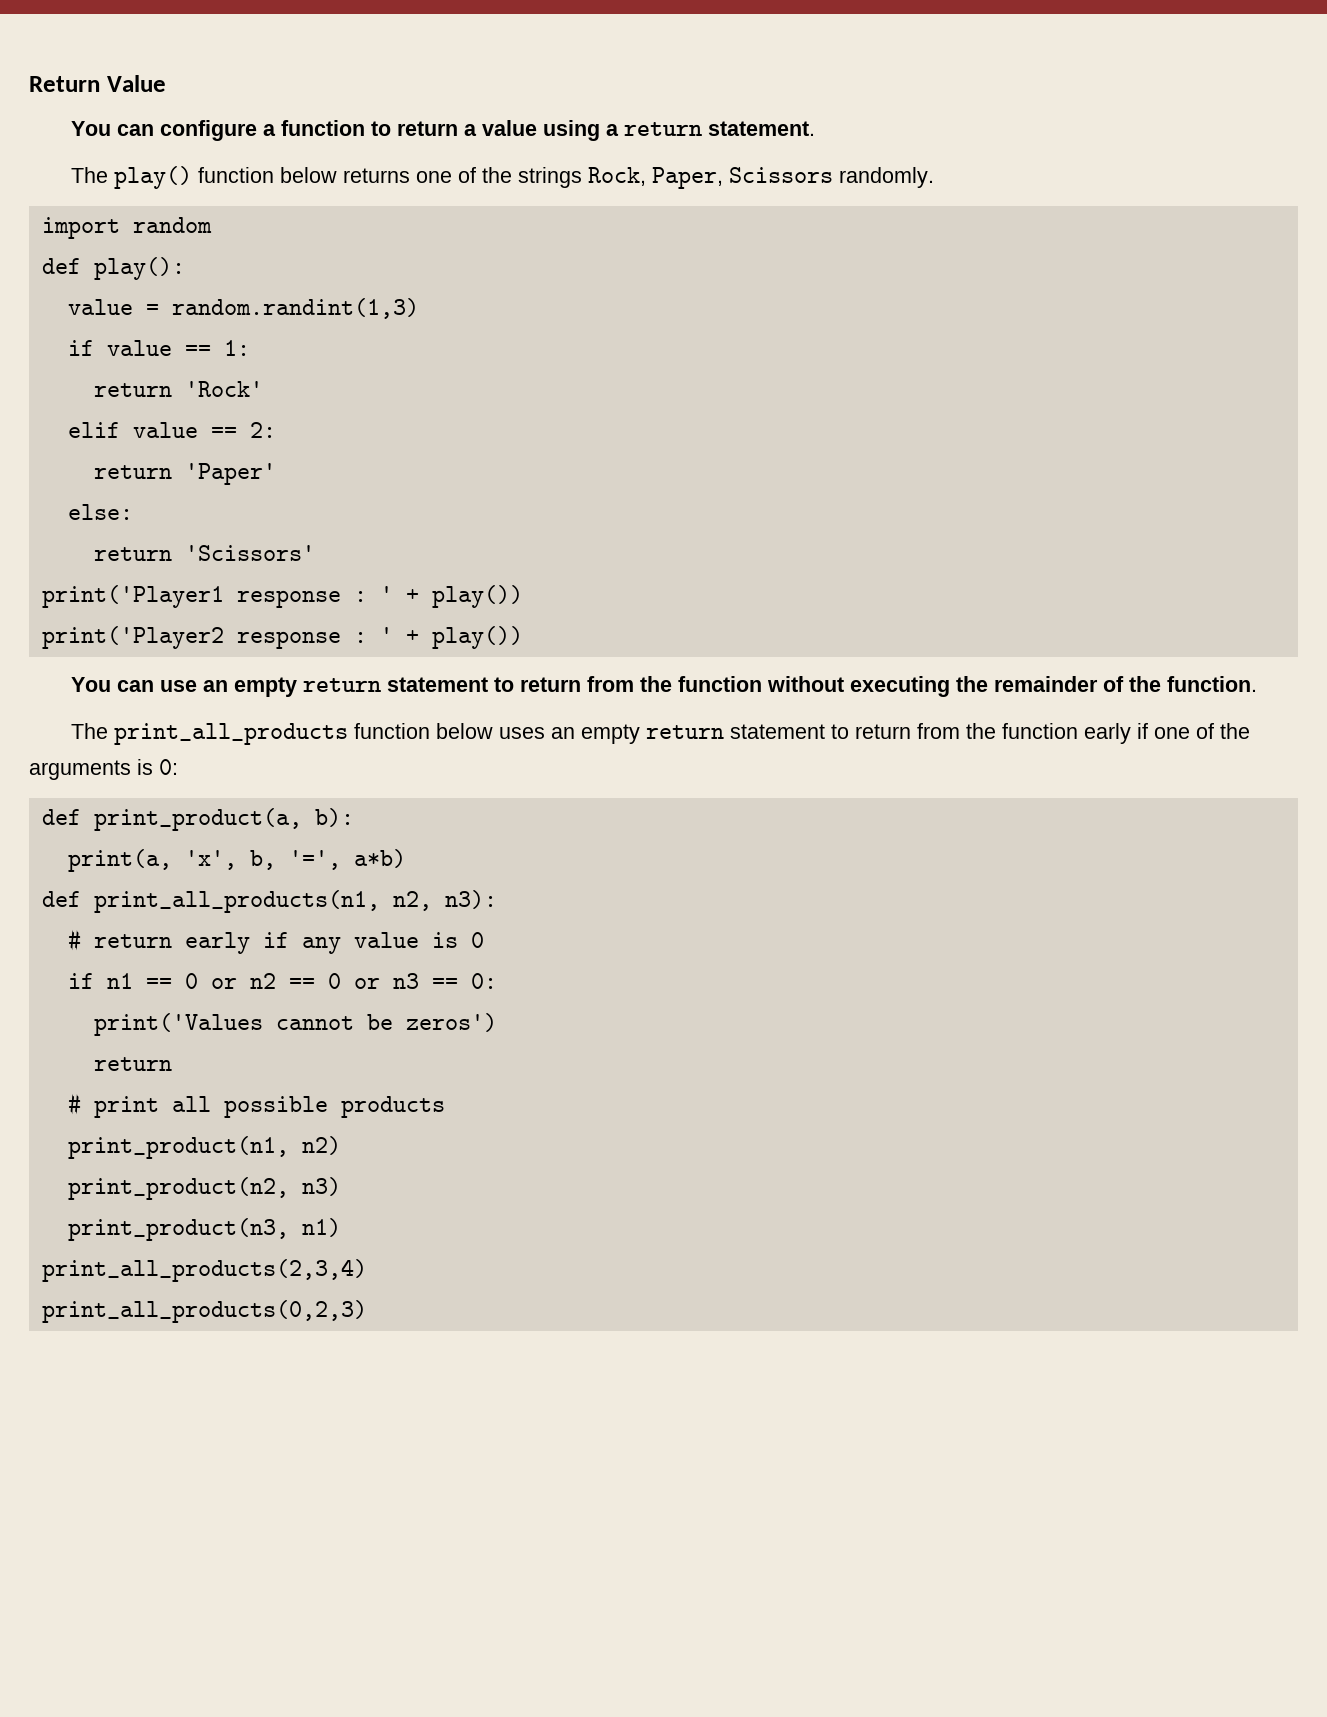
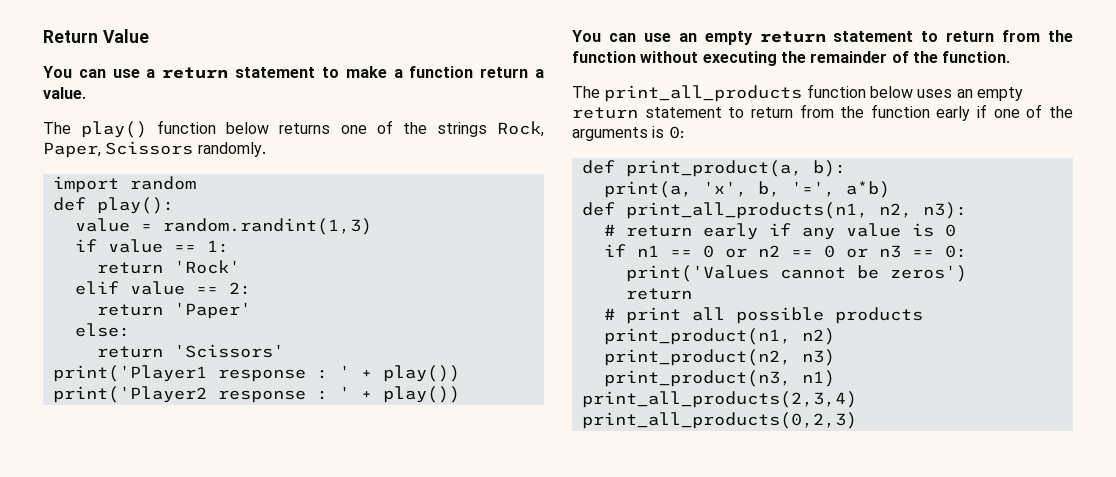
- You can configure a function to return a value using a return statement.
+ You can use a return statement to make a function return a value.

